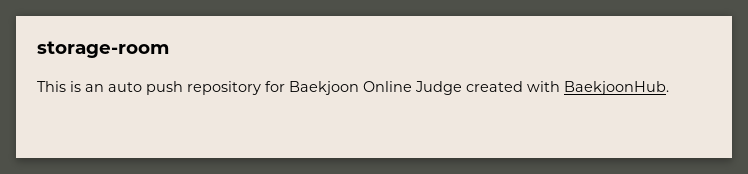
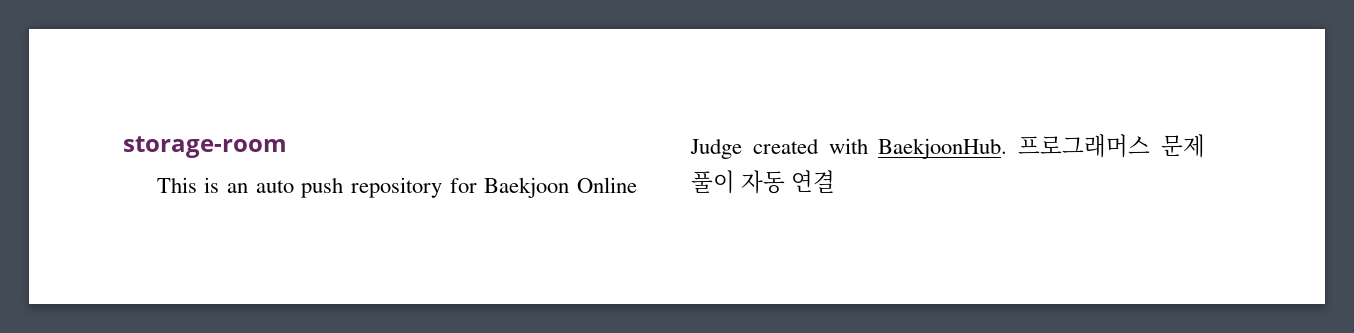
+ 프로그래머스 문제 풀이 자동 연결

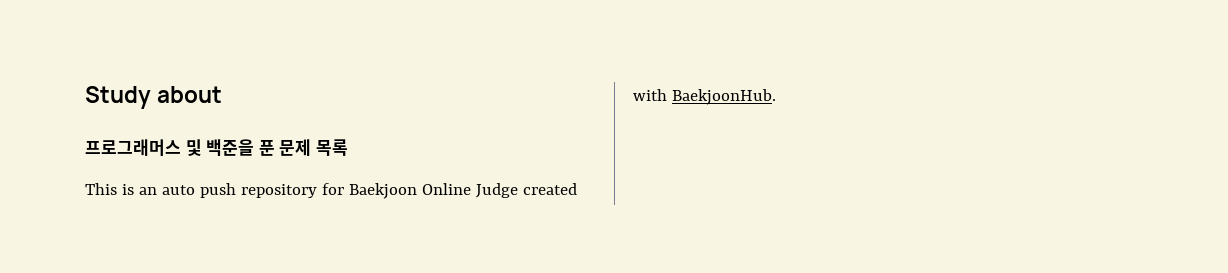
- storage-room
+ Study about
+ 프로그래머스 및 백준을 푼 문제 목록
- 프로그래머스 문제 풀이 자동 연결

